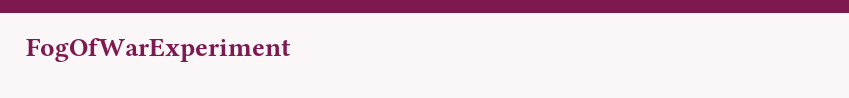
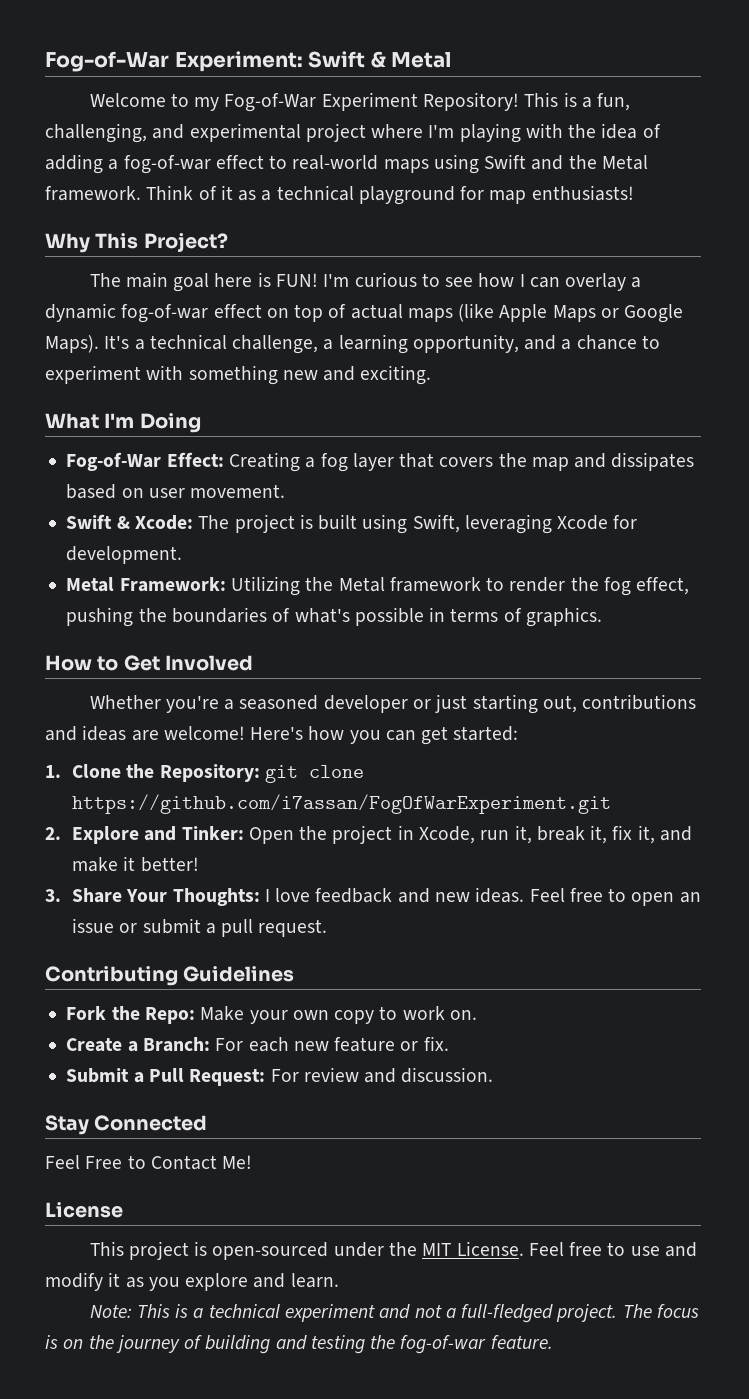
- FogOfWarExperiment
+ Fog-of-War Experiment: Swift & Metal
+ Welcome to my Fog-of-War Experiment Repository! This is a fun, challenging, and experimental project where I'm playing with the idea of adding a fog-of-war effect to real-world maps using Swift and the Metal framework. Think of it as a technical playground for map enthusiasts!
+ Why This Project?
+ The main goal here is FUN! I'm curious to see how I can overlay a dynamic fog-of-war effect on top of actual maps (like Apple Maps or Google Maps). It's a technical challenge, a learning opportunity, and a chance to experiment with something new and exciting.
+ What I'm Doing
+ Fog-of-War Effect: Creating a fog layer that covers the map and dissipates based on user movement.
+ Swift & Xcode: The project is built using Swift, leveraging Xcode for development.
+ Metal Framework: Utilizing the Metal framework to render the fog effect, pushing the boundaries of what's possible in terms of graphics.
+ How to Get Involved
+ Whether you're a seasoned developer or just starting out, contributions and ideas are welcome! Here's how you can get started:
+ 1. Clone the Repository: git clone https://github.com/i7assan/FogOfWarExperiment.git
+ 2. Explore and Tinker: Open the project in Xcode, run it, break it, fix it, and make it better!
+ 3. Share Your Thoughts: I love feedback and new ideas. Feel free to open an issue or submit a pull request.
+ Contributing Guidelines
+ Fork the Repo: Make your own copy to work on.
+ Create a Branch: For each new feature or fix.
+ Submit a Pull Request: For review and discussion.
+ Stay Connected
+ Feel Free to Contact Me!
+ License
+ This project is open-sourced under the MIT License. Feel free to use and modify it as you explore and learn.
+ Note: This is a technical experiment and not a full-fledged project. The focus is on the journey of building and testing the fog-of-war feature.

